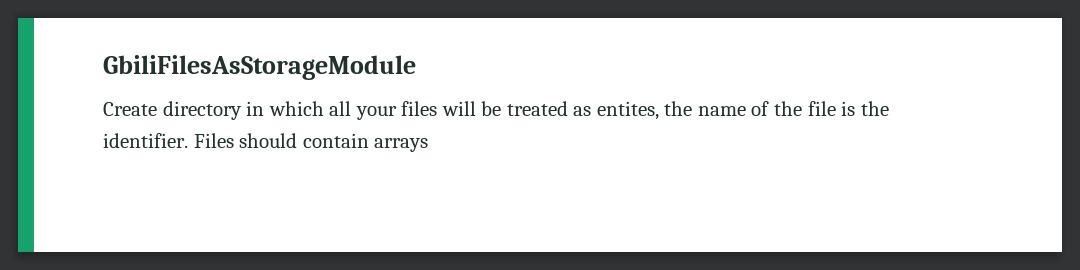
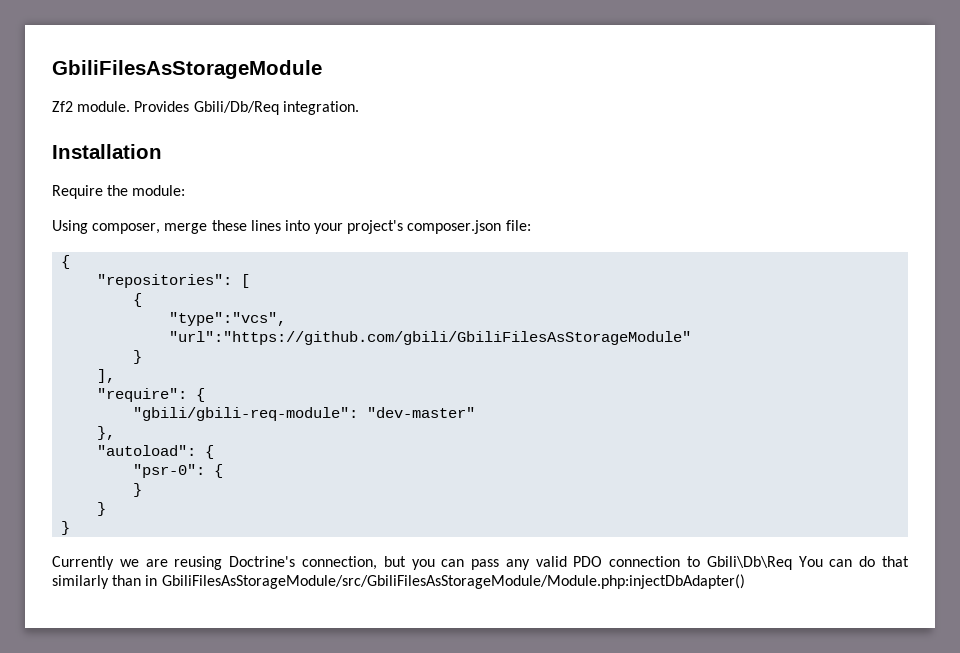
- Create directory in which all your files will be treated as entites, the name of the file is the identifier. Files should contain arrays
+ Zf2 module. Provides Gbili/Db/Req integration.
+ Installation
+ Require the module:
+ Using composer, merge these lines into your project's composer.json file:
+ {
+ "repositories": [
+ {
+ "type":"vcs",
+ "url":"https://github.com/gbili/GbiliFilesAsStorageModule"
+ }
+ ],
+ "require": {
+ "gbili/gbili-req-module": "dev-master"
+ },
+ "autoload": {
+ "psr-0": {
+ }
+ }
+ }
+ Currently we are reusing Doctrine's connection, but you can pass any valid PDO connection to Gbili\Db\Req You can do that similarly than in GbiliFilesAsStorageModule/src/GbiliFilesAsStorageModule/Module.php:injectDbAdapter()

